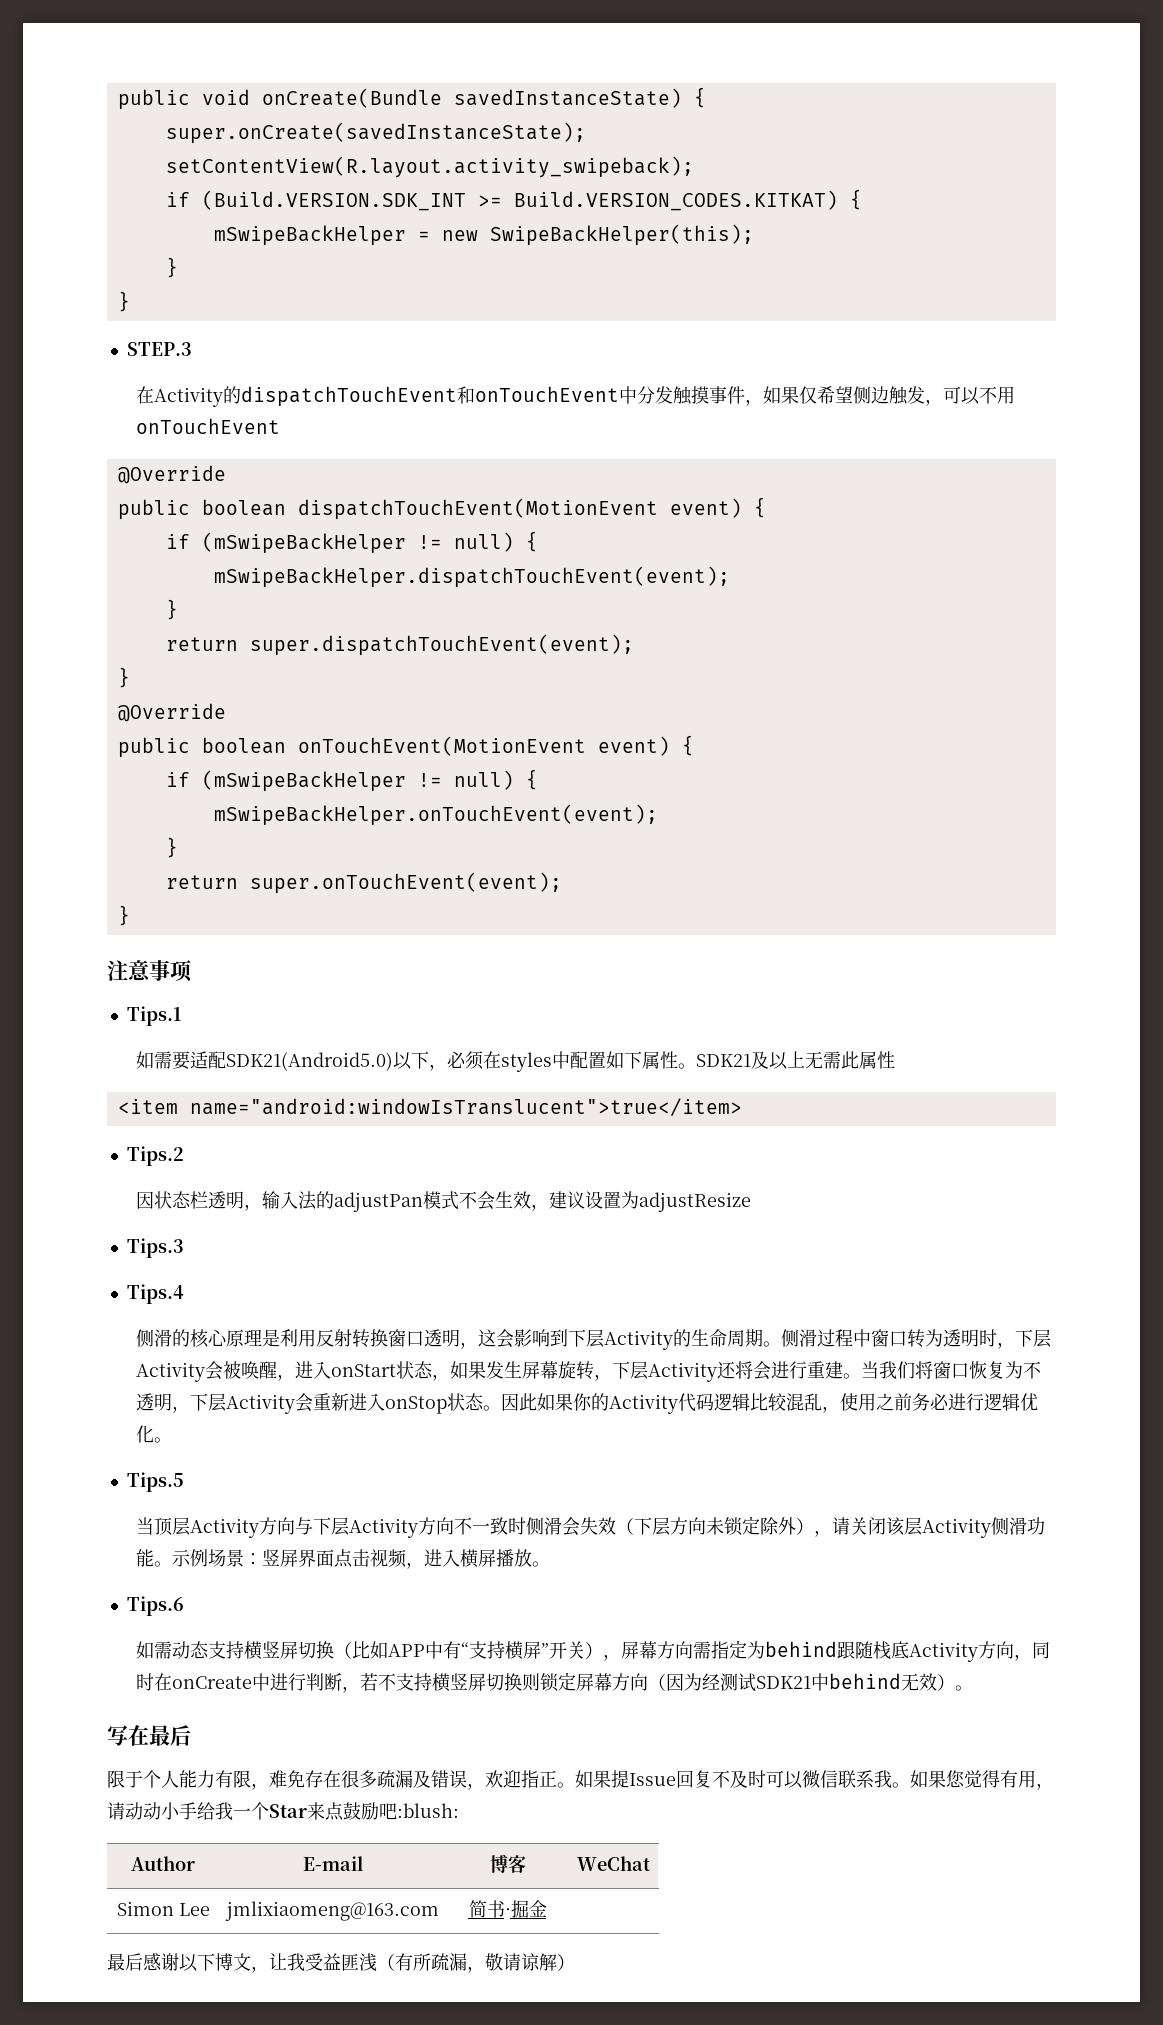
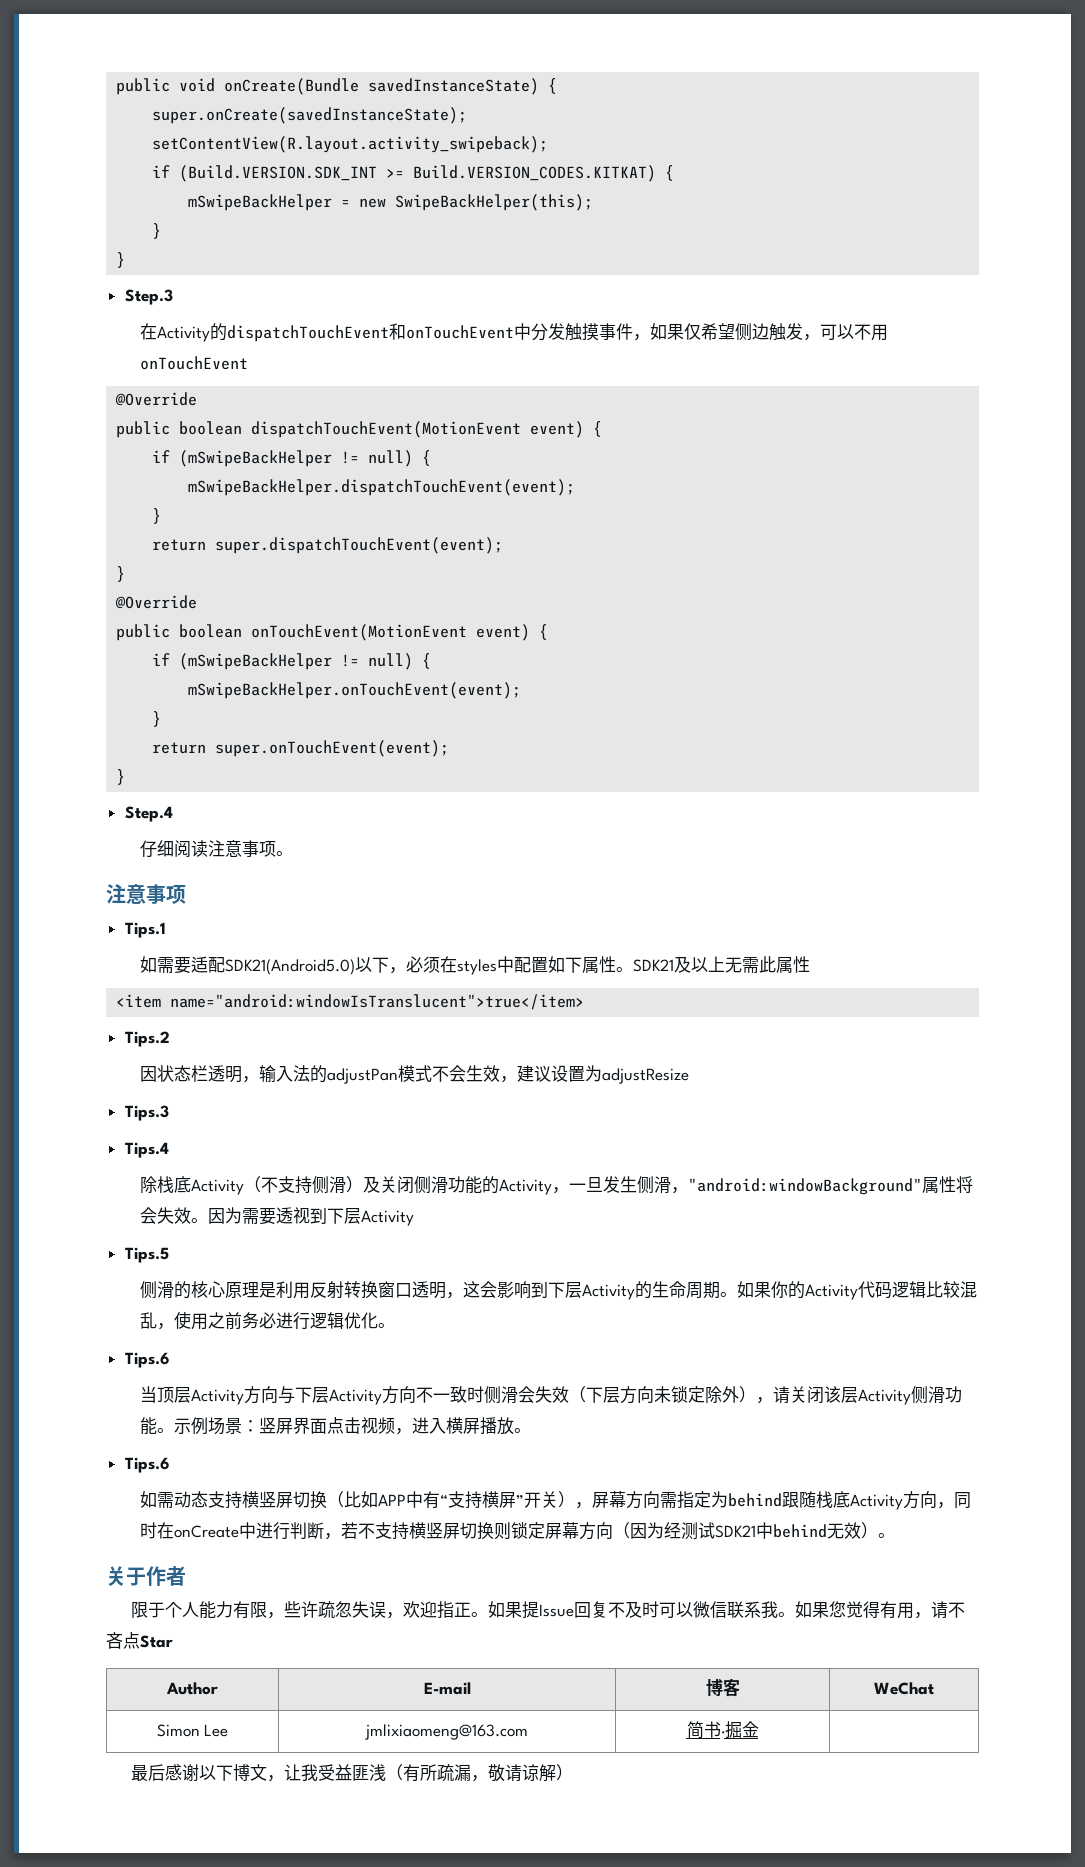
- STEP.3
+ Step.3
+ Step.4
+ 仔细阅读注意事项。
+ 除栈底Activity（不支持侧滑）及关闭侧滑功能的Activity，一旦发生侧滑，"android:windowBackground"属性将会失效。因为需要透视到下层Activity
+ Tips.5
- 侧滑过程中窗口转为透明时，下层Activity会被唤醒，进入onStart状态，如果发生屏幕旋转，下层Activity还将会进行重建。当我们将窗口恢复为不透明，下层Activity会重新进入onStop状态。因此如果你的Activity代码逻辑比较混乱，使用之前务必进行逻辑优化。
- Tips.5
+ 如果你的Activity代码逻辑比较混乱，使用之前务必进行逻辑优化。
+ Tips.6
- 写在最后
+ 关于作者
- 限于个人能力有限，难免存在很多疏漏及错误，欢迎指正。
+ 限于个人能力有限，些许疏忽失误，欢迎指正。
- 如果您觉得有用，请动动小手给我一个Star来点鼓励吧:blush:
+ 如果您觉得有用，请不吝点Star

